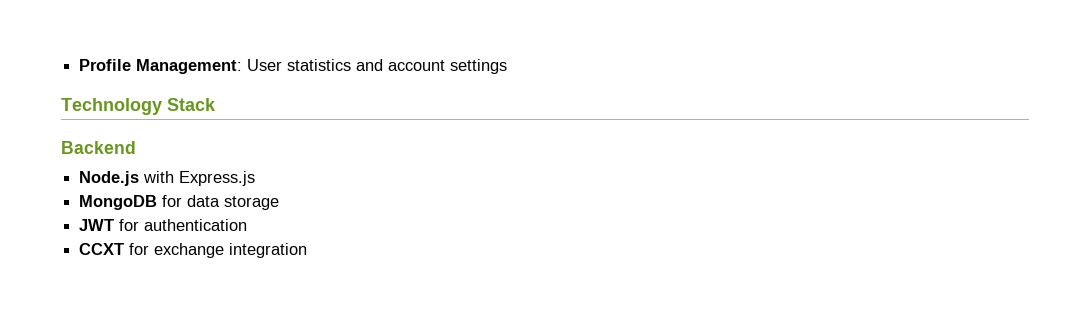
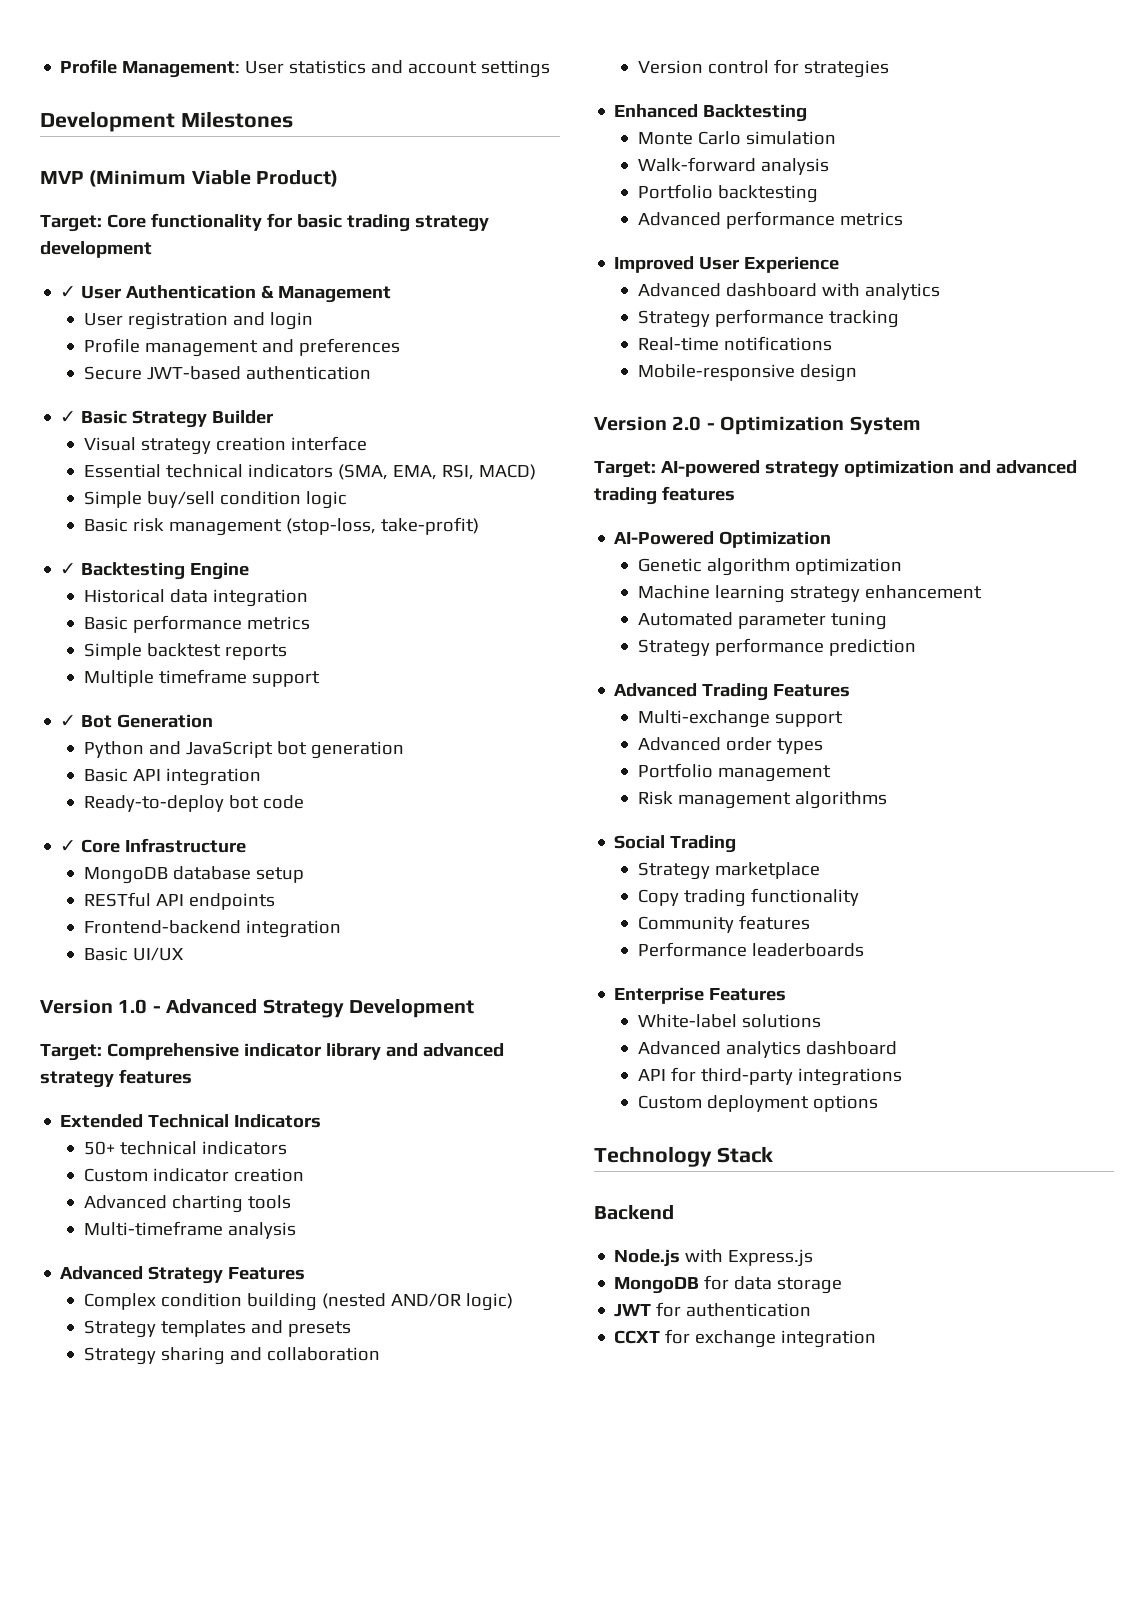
+ Development Milestones
+ MVP (Minimum Viable Product)
+ Target: Core functionality for basic trading strategy development
+ ✓ User Authentication & Management
+ User registration and login
+ Profile management and preferences
+ Secure JWT-based authentication
+ ✓ Basic Strategy Builder
+ Visual strategy creation interface
+ Essential technical indicators (SMA, EMA, RSI, MACD)
+ Simple buy/sell condition logic
+ Basic risk management (stop-loss, take-profit)
+ ✓ Backtesting Engine
+ Historical data integration
+ Basic performance metrics
+ Simple backtest reports
+ Multiple timeframe support
+ ✓ Bot Generation
+ Python and JavaScript bot generation
+ Basic API integration
+ Ready-to-deploy bot code
+ ✓ Core Infrastructure
+ MongoDB database setup
+ RESTful API endpoints
+ Frontend-backend integration
+ Basic UI/UX
+ Version 1.0 - Advanced Strategy Development
+ Target: Comprehensive indicator library and advanced strategy features
+ Extended Technical Indicators
+ 50+ technical indicators
+ Custom indicator creation
+ Advanced charting tools
+ Multi-timeframe analysis
+ Advanced Strategy Features
+ Complex condition building (nested AND/OR logic)
+ Strategy templates and presets
+ Strategy sharing and collaboration
+ Version control for strategies
+ Enhanced Backtesting
+ Monte Carlo simulation
+ Walk-forward analysis
+ Portfolio backtesting
+ Advanced performance metrics
+ Improved User Experience
+ Advanced dashboard with analytics
+ Strategy performance tracking
+ Real-time notifications
+ Mobile-responsive design
+ Version 2.0 - Optimization System
+ Target: AI-powered strategy optimization and advanced trading features
+ AI-Powered Optimization
+ Genetic algorithm optimization
+ Machine learning strategy enhancement
+ Automated parameter tuning
+ Strategy performance prediction
+ Advanced Trading Features
+ Multi-exchange support
+ Advanced order types
+ Portfolio management
+ Risk management algorithms
+ Social Trading
+ Strategy marketplace
+ Copy trading functionality
+ Community features
+ Performance leaderboards
+ Enterprise Features
+ White-label solutions
+ Advanced analytics dashboard
+ API for third-party integrations
+ Custom deployment options

